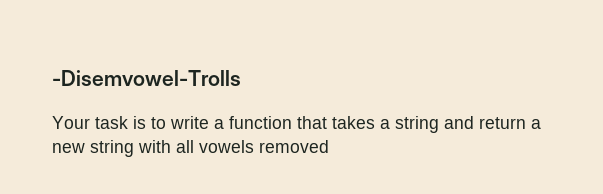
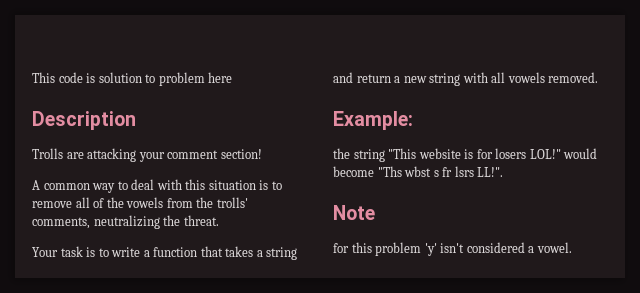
- -Disemvowel-Trolls
+ This code is solution to problem here
+ Description
+ Trolls are attacking your comment section!
+ A common way to deal with this situation is to remove all of the vowels from the trolls' comments, neutralizing the threat.
- Your task is to write a function that takes a string and return a new string with all vowels removed
+ Your task is to write a function that takes a string and return a new string with all vowels removed.
+ Example:
+ the string "This website is for losers LOL!" would become "Ths wbst s fr lsrs LL!".
+ Note
+ for this problem 'y' isn't considered a vowel.

